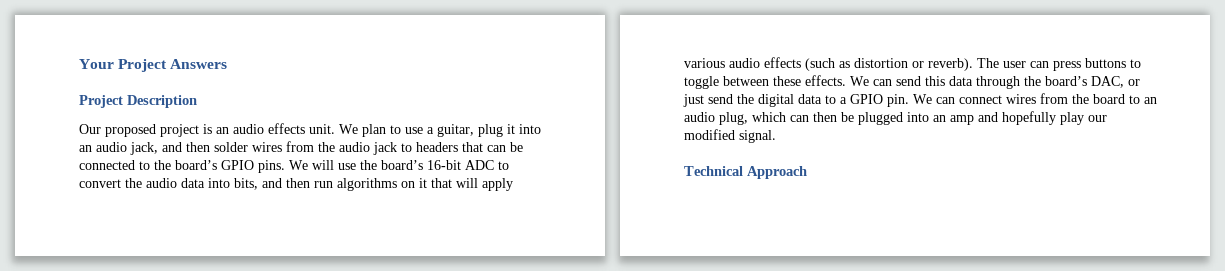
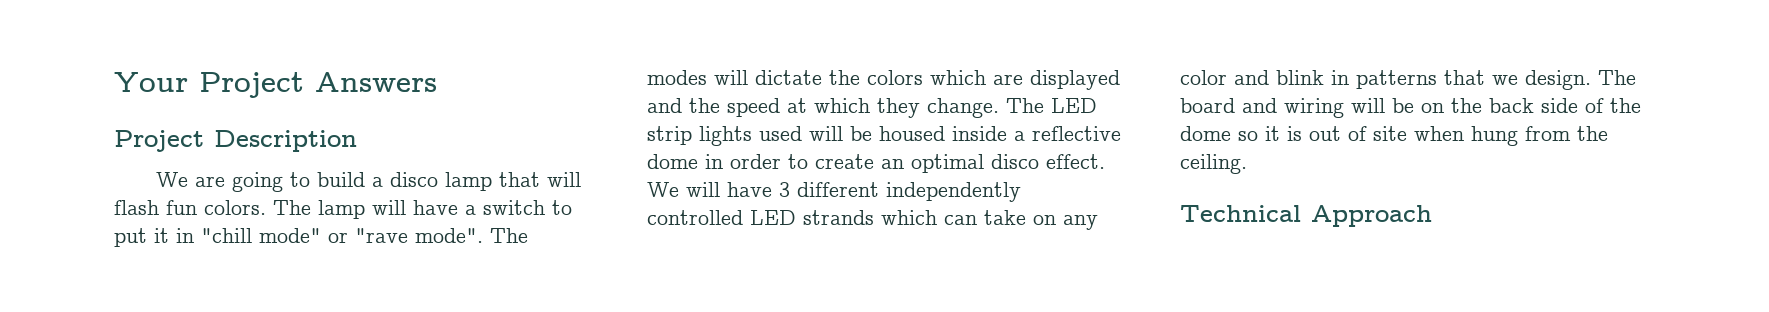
- Our proposed project is an audio effects unit. We plan to use a guitar, plug it into an audio jack, and then solder wires from the audio jack to headers that can be connected to the board’s GPIO pins. We will use the board’s 16-bit ADC to convert the audio data into bits, and then run algorithms on it that will apply various audio effects (such as distortion or reverb). The user can press buttons to toggle between these effects. We can send this data through the board’s DAC, or just send the digital data to a GPIO pin. We can connect wires from the board to an audio plug, which can then be plugged into an amp and hopefully play our modified signal.
+ We are going to build a disco lamp that will flash fun colors. The lamp will have a switch to put it in "chill mode" or "rave mode". The modes will dictate the colors which are displayed and the speed at which they change. The LED strip lights used will be housed inside a reflective dome in order to create an optimal disco effect. We will have 3 different independently controlled LED strands which can take on any color and blink in patterns that we design. The board and wiring will be on the back side of the dome so it is out of site when hung from the ceiling.

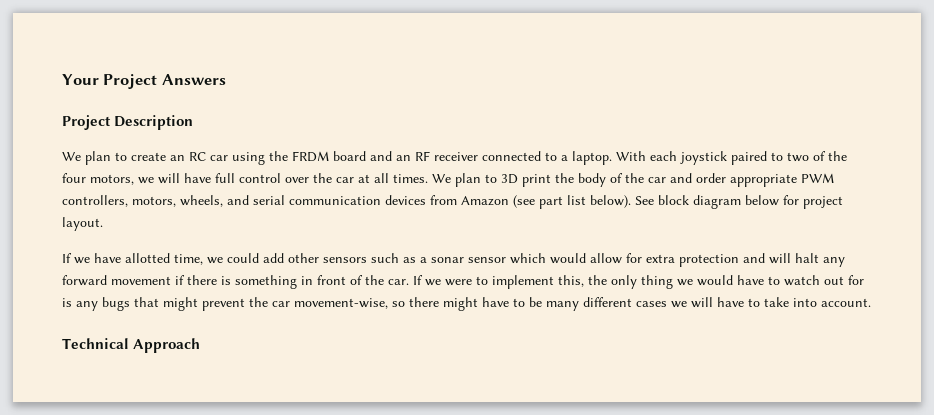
- We are going to build a disco lamp that will flash fun colors. The lamp will have a switch to put it in "chill mode" or "rave mode". The modes will dictate the colors which are displayed and the speed at which they change. The LED strip lights used will be housed inside a reflective dome in order to create an optimal disco effect. We will have 3 different independently controlled LED strands which can take on any color and blink in patterns that we design. The board and wiring will be on the back side of the dome so it is out of site when hung from the ceiling.
+ We plan to create an RC car using the FRDM board and an RF receiver connected to a laptop. With each joystick paired to two of the four motors, we will have full control over the car at all times. We plan to 3D print the body of the car and order appropriate PWM controllers, motors, wheels, and serial communication devices from Amazon (see part list below). See block diagram below for project layout.
+ If we have allotted time, we could add other sensors such as a sonar sensor which would allow for extra protection and will halt any forward movement if there is something in front of the car. If we were to implement this, the only thing we would have to watch out for is any bugs that might prevent the car movement-wise, so there might have to be many different cases we will have to take into account.

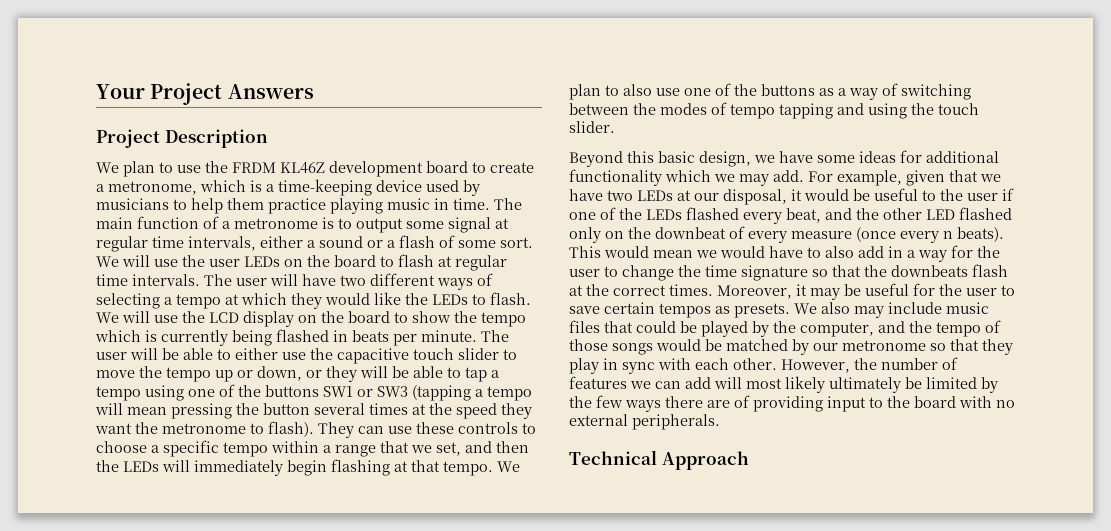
- We plan to create an RC car using the FRDM board and an RF receiver connected to a laptop. With each joystick paired to two of the four motors, we will have full control over the car at all times. We plan to 3D print the body of the car and order appropriate PWM controllers, motors, wheels, and serial communication devices from Amazon (see part list below). See block diagram below for project layout.
- If we have allotted time, we could add other sensors such as a sonar sensor which would allow for extra protection and will halt any forward movement if there is something in front of the car. If we were to implement this, the only thing we would have to watch out for is any bugs that might prevent the car movement-wise, so there might have to be many different cases we will have to take into account.
+ We plan to use the FRDM KL46Z development board to create a metronome, which is a time-keeping device used by musicians to help them practice playing music in time. The main function of a metronome is to output some signal at regular time intervals, either a sound or a flash of some sort. We will use the user LEDs on the board to flash at regular time intervals. The user will have two different ways of selecting a tempo at which they would like the LEDs to flash. We will use the LCD display on the board to show the tempo which is currently being flashed in beats per minute. The user will be able to either use the capacitive touch slider to move the tempo up or down, or they will be able to tap a tempo using one of the buttons SW1 or SW3 (tapping a tempo will mean pressing the button several times at the speed they want the metronome to flash). They can use these controls to choose a specific tempo within a range that we set, and then the LEDs will immediately begin flashing at that tempo. We plan to also use one of the buttons as a way of switching between the modes of tempo tapping and using the touch slider.
+ Beyond this basic design, we have some ideas for additional functionality which we may add. For example, given that we have two LEDs at our disposal, it would be useful to the user if one of the LEDs flashed every beat, and the other LED flashed only on the downbeat of every measure (once every n beats). This would mean we would have to also add in a way for the user to change the time signature so that the downbeats flash at the correct times. Moreover, it may be useful for the user to save certain tempos as presets. We also may include music files that could be played by the computer, and the tempo of those songs would be matched by our metronome so that they play in sync with each other. However, the number of features we can add will most likely ultimately be limited by the few ways there are of providing input to the board with no external peripherals.

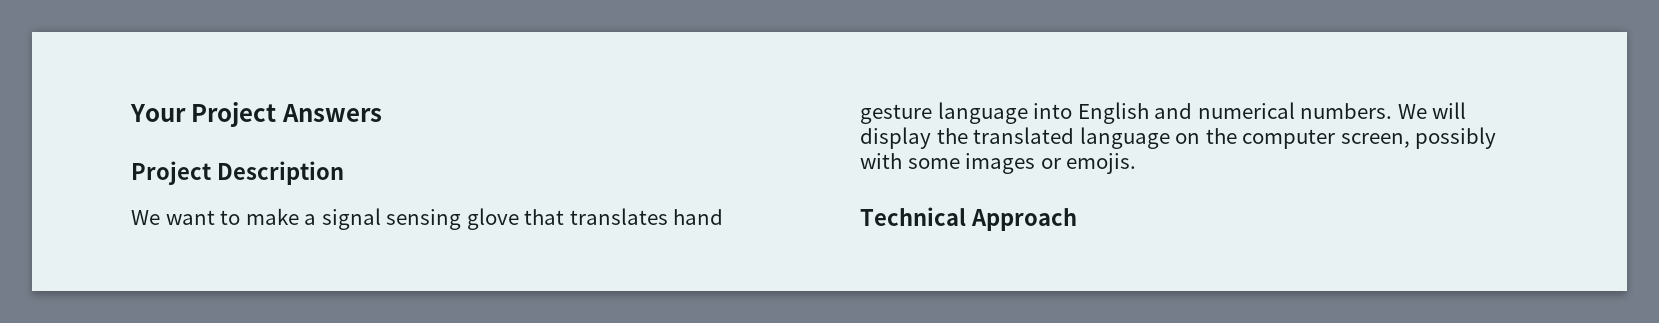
- We plan to use the FRDM KL46Z development board to create a metronome, which is a time-keeping device used by musicians to help them practice playing music in time. The main function of a metronome is to output some signal at regular time intervals, either a sound or a flash of some sort. We will use the user LEDs on the board to flash at regular time intervals. The user will have two different ways of selecting a tempo at which they would like the LEDs to flash. We will use the LCD display on the board to show the tempo which is currently being flashed in beats per minute. The user will be able to either use the capacitive touch slider to move the tempo up or down, or they will be able to tap a tempo using one of the buttons SW1 or SW3 (tapping a tempo will mean pressing the button several times at the speed they want the metronome to flash). They can use these controls to choose a specific tempo within a range that we set, and then the LEDs will immediately begin flashing at that tempo. We plan to also use one of the buttons as a way of switching between the modes of tempo tapping and using the touch slider.
- Beyond this basic design, we have some ideas for additional functionality which we may add. For example, given that we have two LEDs at our disposal, it would be useful to the user if one of the LEDs flashed every beat, and the other LED flashed only on the downbeat of every measure (once every n beats). This would mean we would have to also add in a way for the user to change the time signature so that the downbeats flash at the correct times. Moreover, it may be useful for the user to save certain tempos as presets. We also may include music files that could be played by the computer, and the tempo of those songs would be matched by our metronome so that they play in sync with each other. However, the number of features we can add will most likely ultimately be limited by the few ways there are of providing input to the board with no external peripherals.
+ We want to make a signal sensing glove that translates hand gesture language into English and numerical numbers. We will display the translated language on the computer screen, possibly with some images or emojis.

